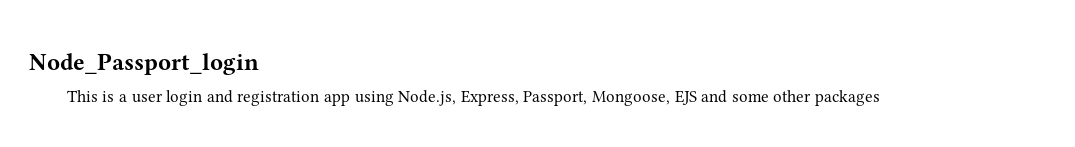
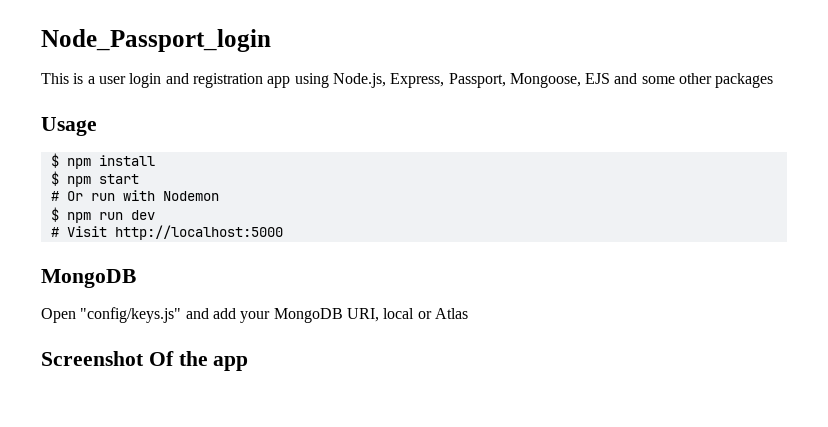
+ Usage
+ $ npm install
+ $ npm start
+ # Or run with Nodemon
+ $ npm run dev
+ # Visit http://localhost:5000
+ MongoDB
+ Open "config/keys.js" and add your MongoDB URI, local or Atlas
+ Screenshot Of the app

